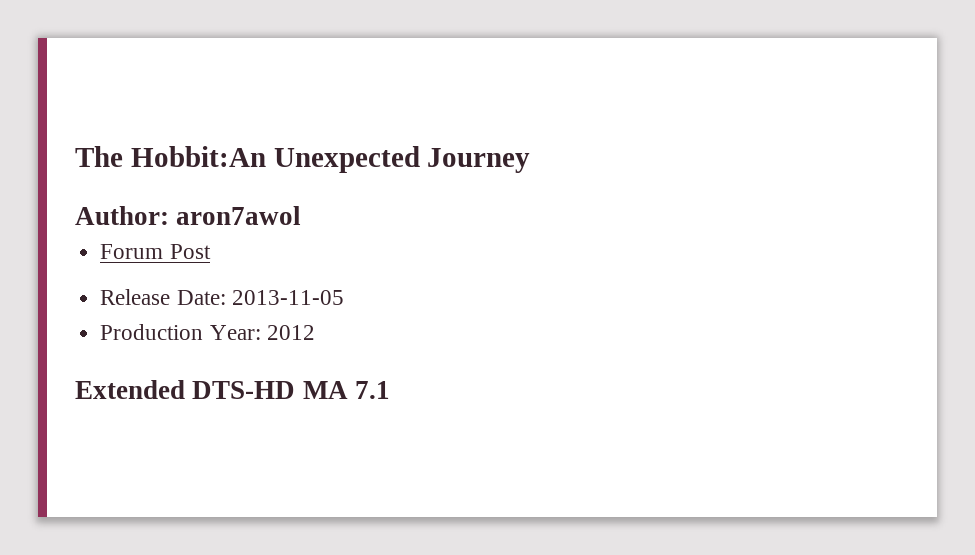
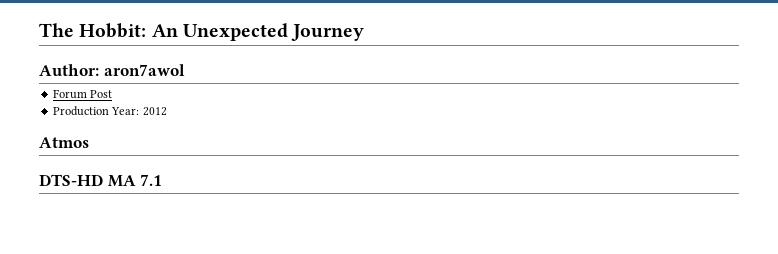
- The Hobbit:An Unexpected Journey
+ The Hobbit: An Unexpected Journey
- Release Date: 2013-11-05
- Extended DTS-HD MA 7.1
+ Atmos
+ DTS-HD MA 7.1

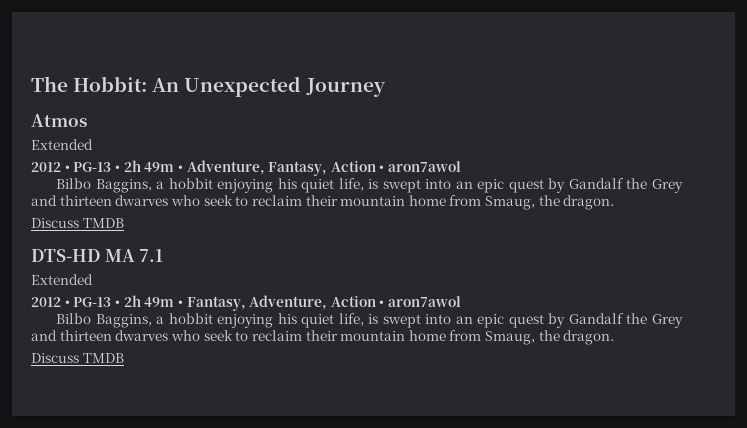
- Author: aron7awol
- Forum Post
- Production Year: 2012
  Atmos
+ Extended
+ 2012 • PG-13 • 2h 49m • Adventure, Fantasy, Action • aron7awol
+ Bilbo Baggins, a hobbit enjoying his quiet life, is swept into an epic quest by Gandalf the Grey and thirteen dwarves who seek to reclaim their mountain home from Smaug, the dragon.
+ Discuss TMDB
  DTS-HD MA 7.1
+ Extended
+ 2012 • PG-13 • 2h 49m • Fantasy, Adventure, Action • aron7awol
+ Bilbo Baggins, a hobbit enjoying his quiet life, is swept into an epic quest by Gandalf the Grey and thirteen dwarves who seek to reclaim their mountain home from Smaug, the dragon.
+ Discuss TMDB

